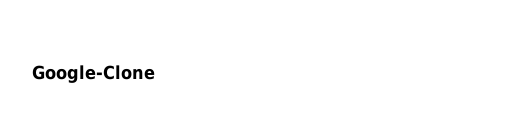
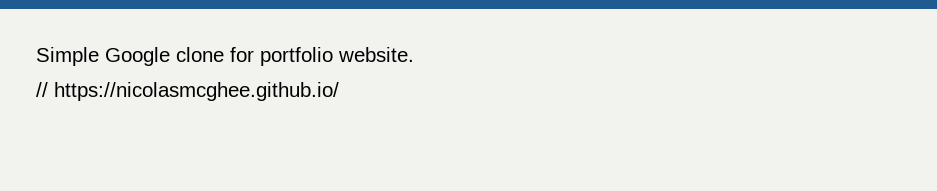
- Google-Clone
+ Simple Google clone for portfolio website.
+ // https://nicolasmcghee.github.io/

